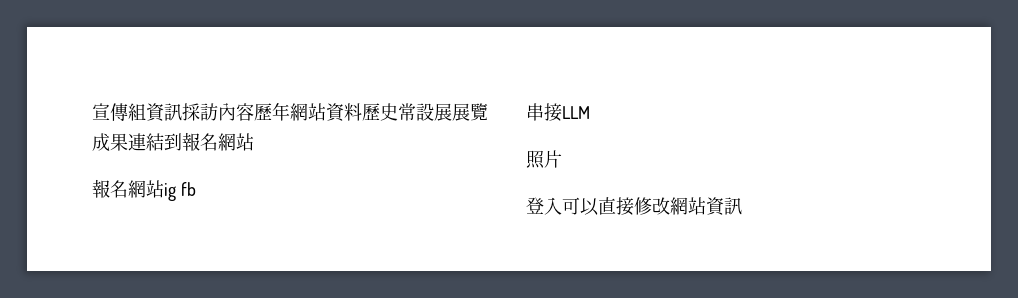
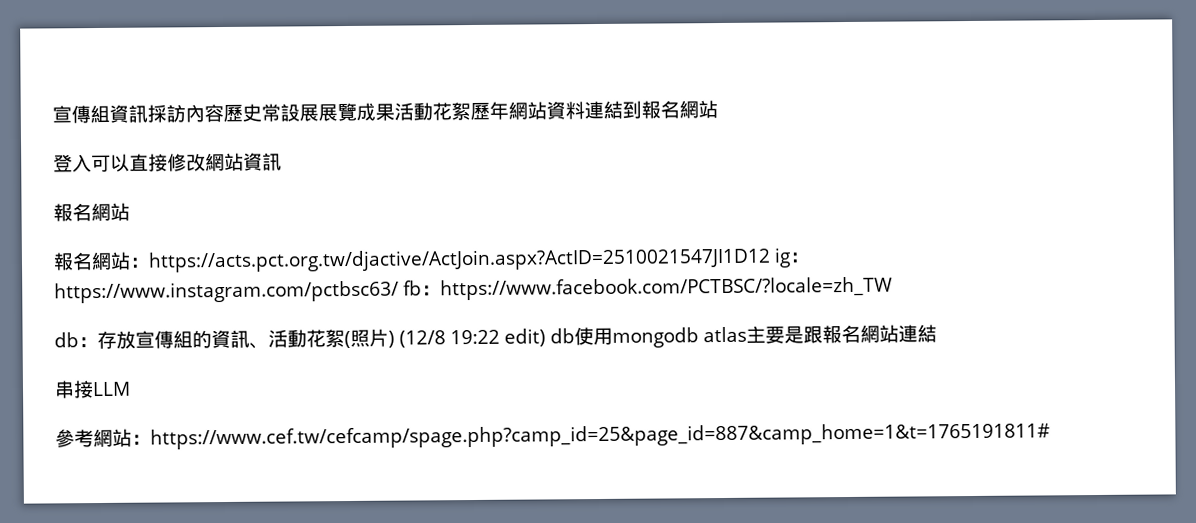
- 宣傳組資訊採訪內容歷年網站資料歷史常設展展覽成果連結到報名網站
+ 宣傳組資訊採訪內容歷史常設展展覽成果活動花絮歷年網站資料連結到報名網站
- 報名網站ig fb
- 串接LLM
- 照片
  登入可以直接修改網站資訊
+ 報名網站
+ 報名網站：https://acts.pct.org.tw/djactive/ActJoin.aspx?ActID=2510021547JI1D12 ig：https://www.instagram.com/pctbsc63/ fb：https://www.facebook.com/PCTBSC/?locale=zh_TW
+ db：存放宣傳組的資訊、活動花絮(照片) (12/8 19:22 edit) db使用mongodb atlas主要是跟報名網站連結
+ 串接LLM
+ 參考網站：https://www.cef.tw/cefcamp/spage.php?camp_id=25&page_id=887&camp_home=1&t=1765191811#

